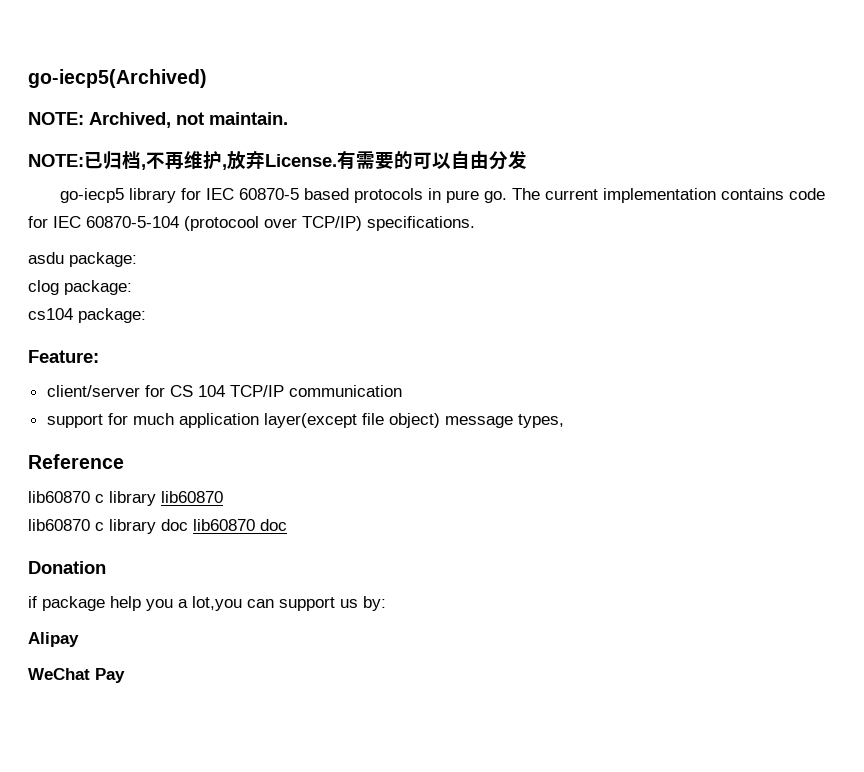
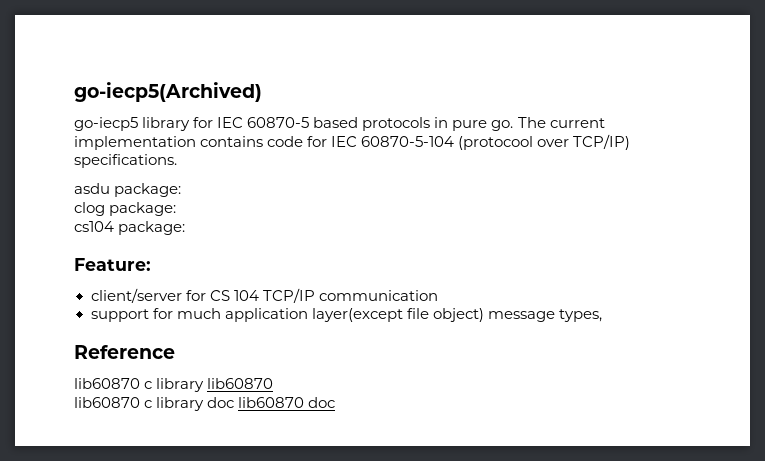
- NOTE: Archived, not maintain.
- NOTE:已归档,不再维护,放弃License.有需要的可以自由分发
- Donation
- if package help you a lot,you can support us by:
- Alipay
- WeChat Pay

